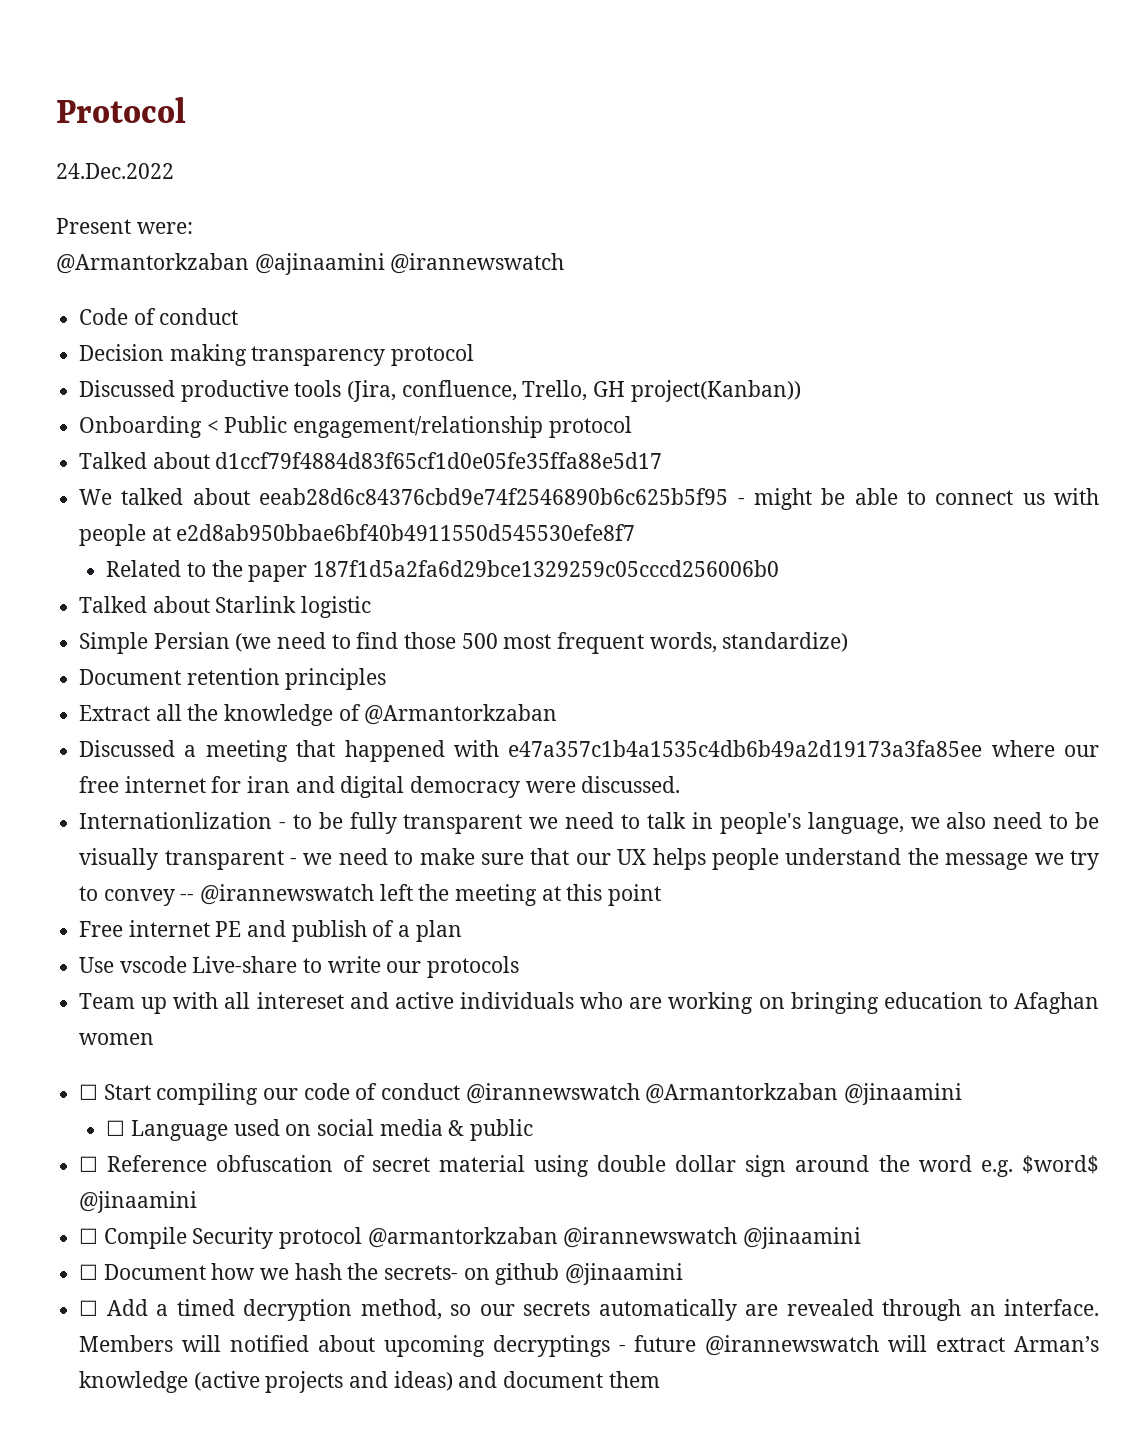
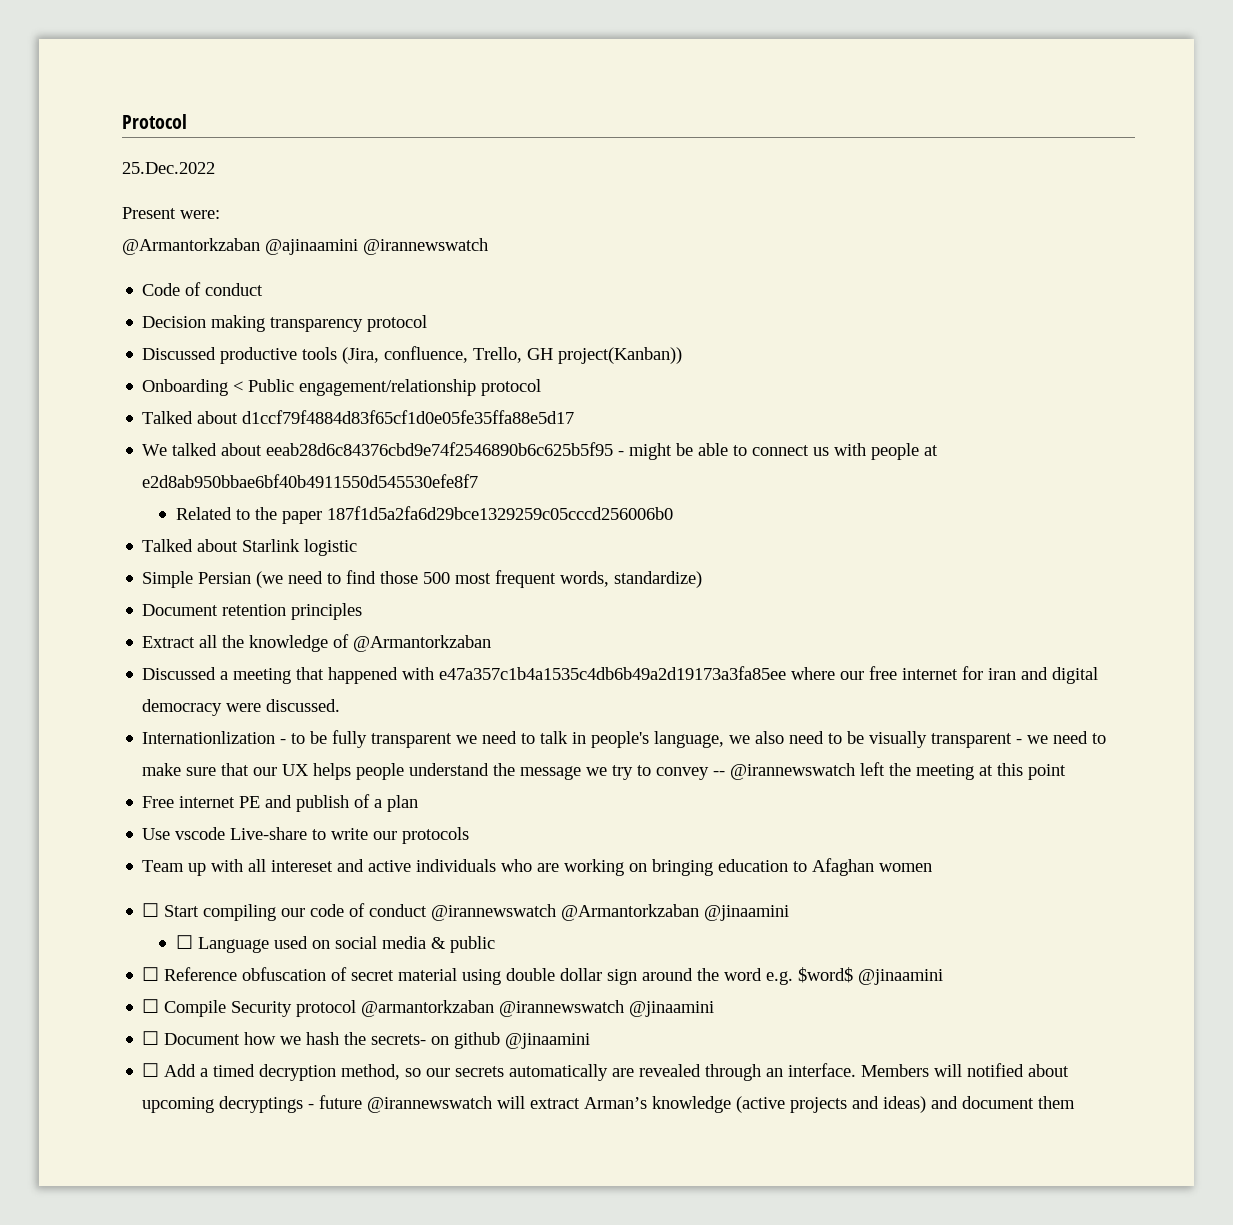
- 24.Dec.2022
+ 25.Dec.2022

